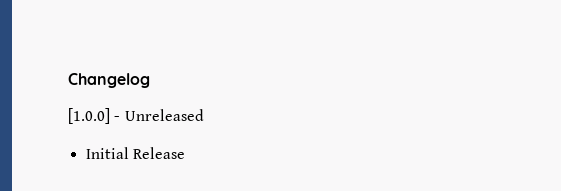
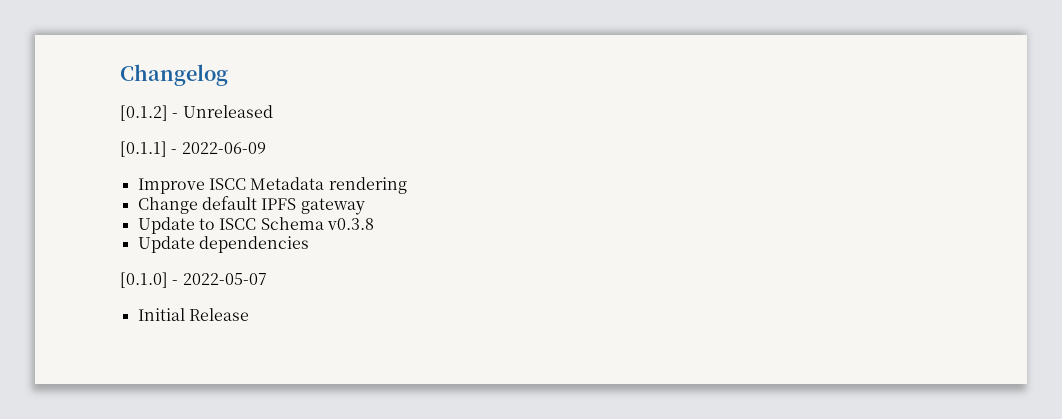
- [1.0.0] - Unreleased
+ [0.1.2] - Unreleased
+ [0.1.1] - 2022-06-09
+ Improve ISCC Metadata rendering
+ Change default IPFS gateway
+ Update to ISCC Schema v0.3.8
+ Update dependencies
+ [0.1.0] - 2022-05-07

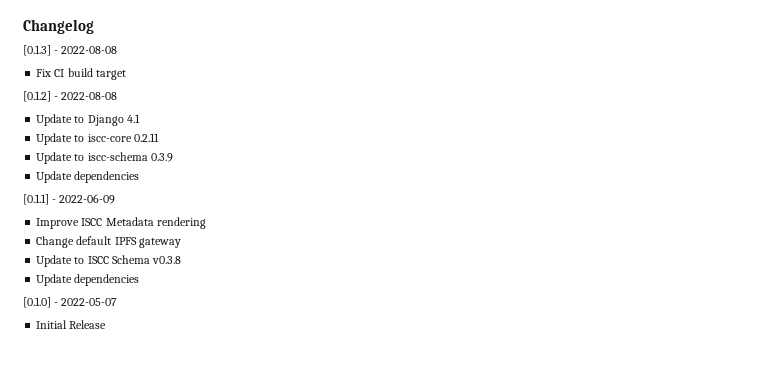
- [0.1.2] - Unreleased
+ [0.1.3] - 2022-08-08
+ Fix CI build target
+ [0.1.2] - 2022-08-08
+ Update to Django 4.1
+ Update to iscc-core 0.2.11
+ Update to iscc-schema 0.3.9
+ Update dependencies

